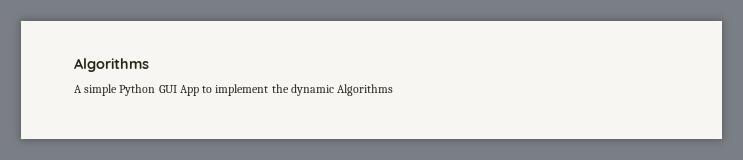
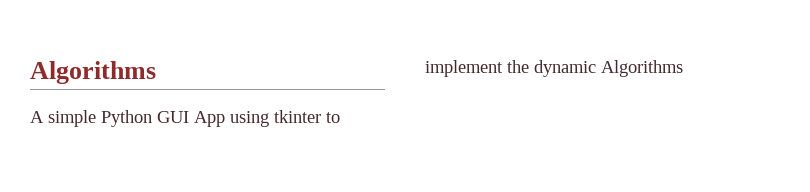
- A simple Python GUI App to implement the dynamic Algorithms
+ A simple Python GUI App using tkinter to implement the dynamic Algorithms

